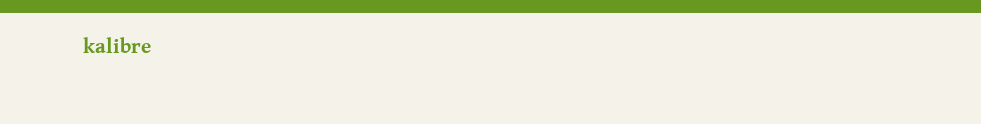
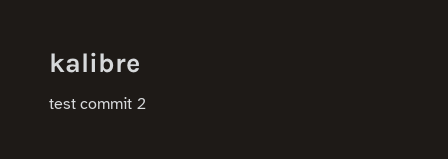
+ test commit 2

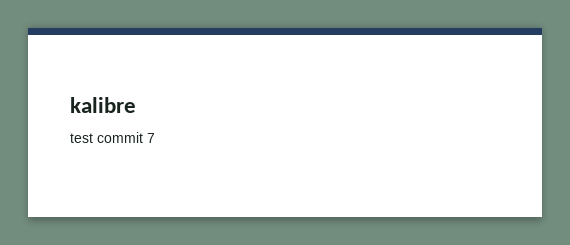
- test commit 2
+ test commit 7

